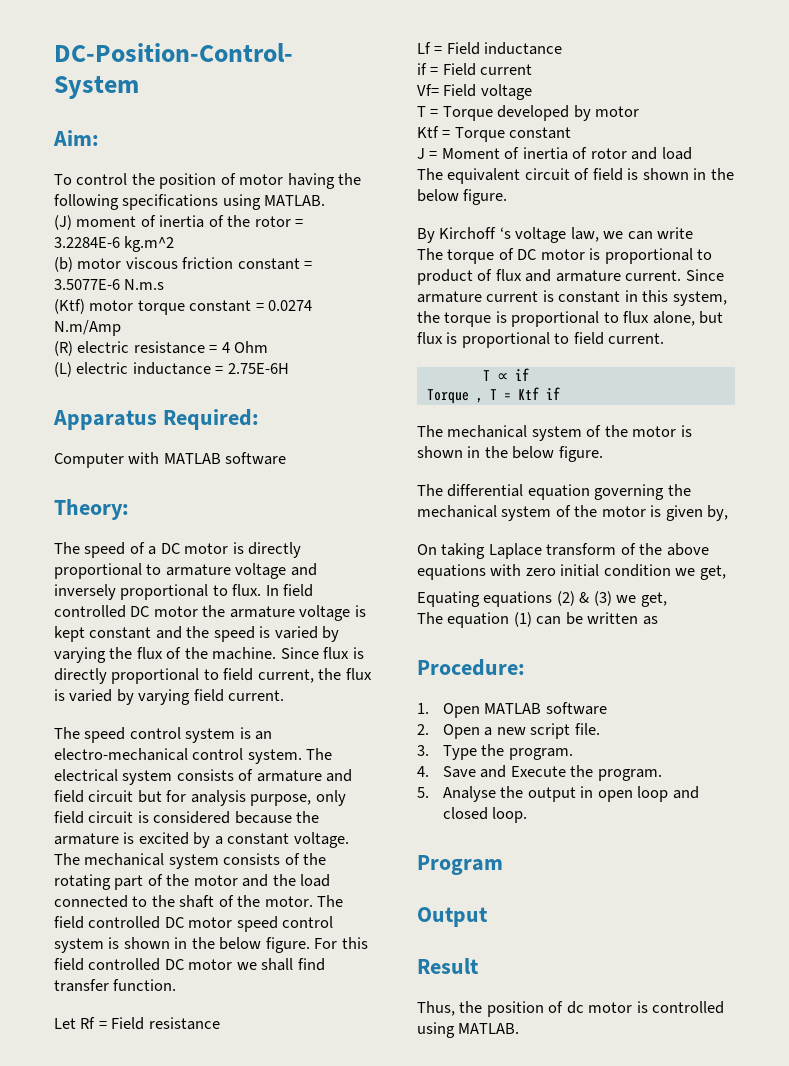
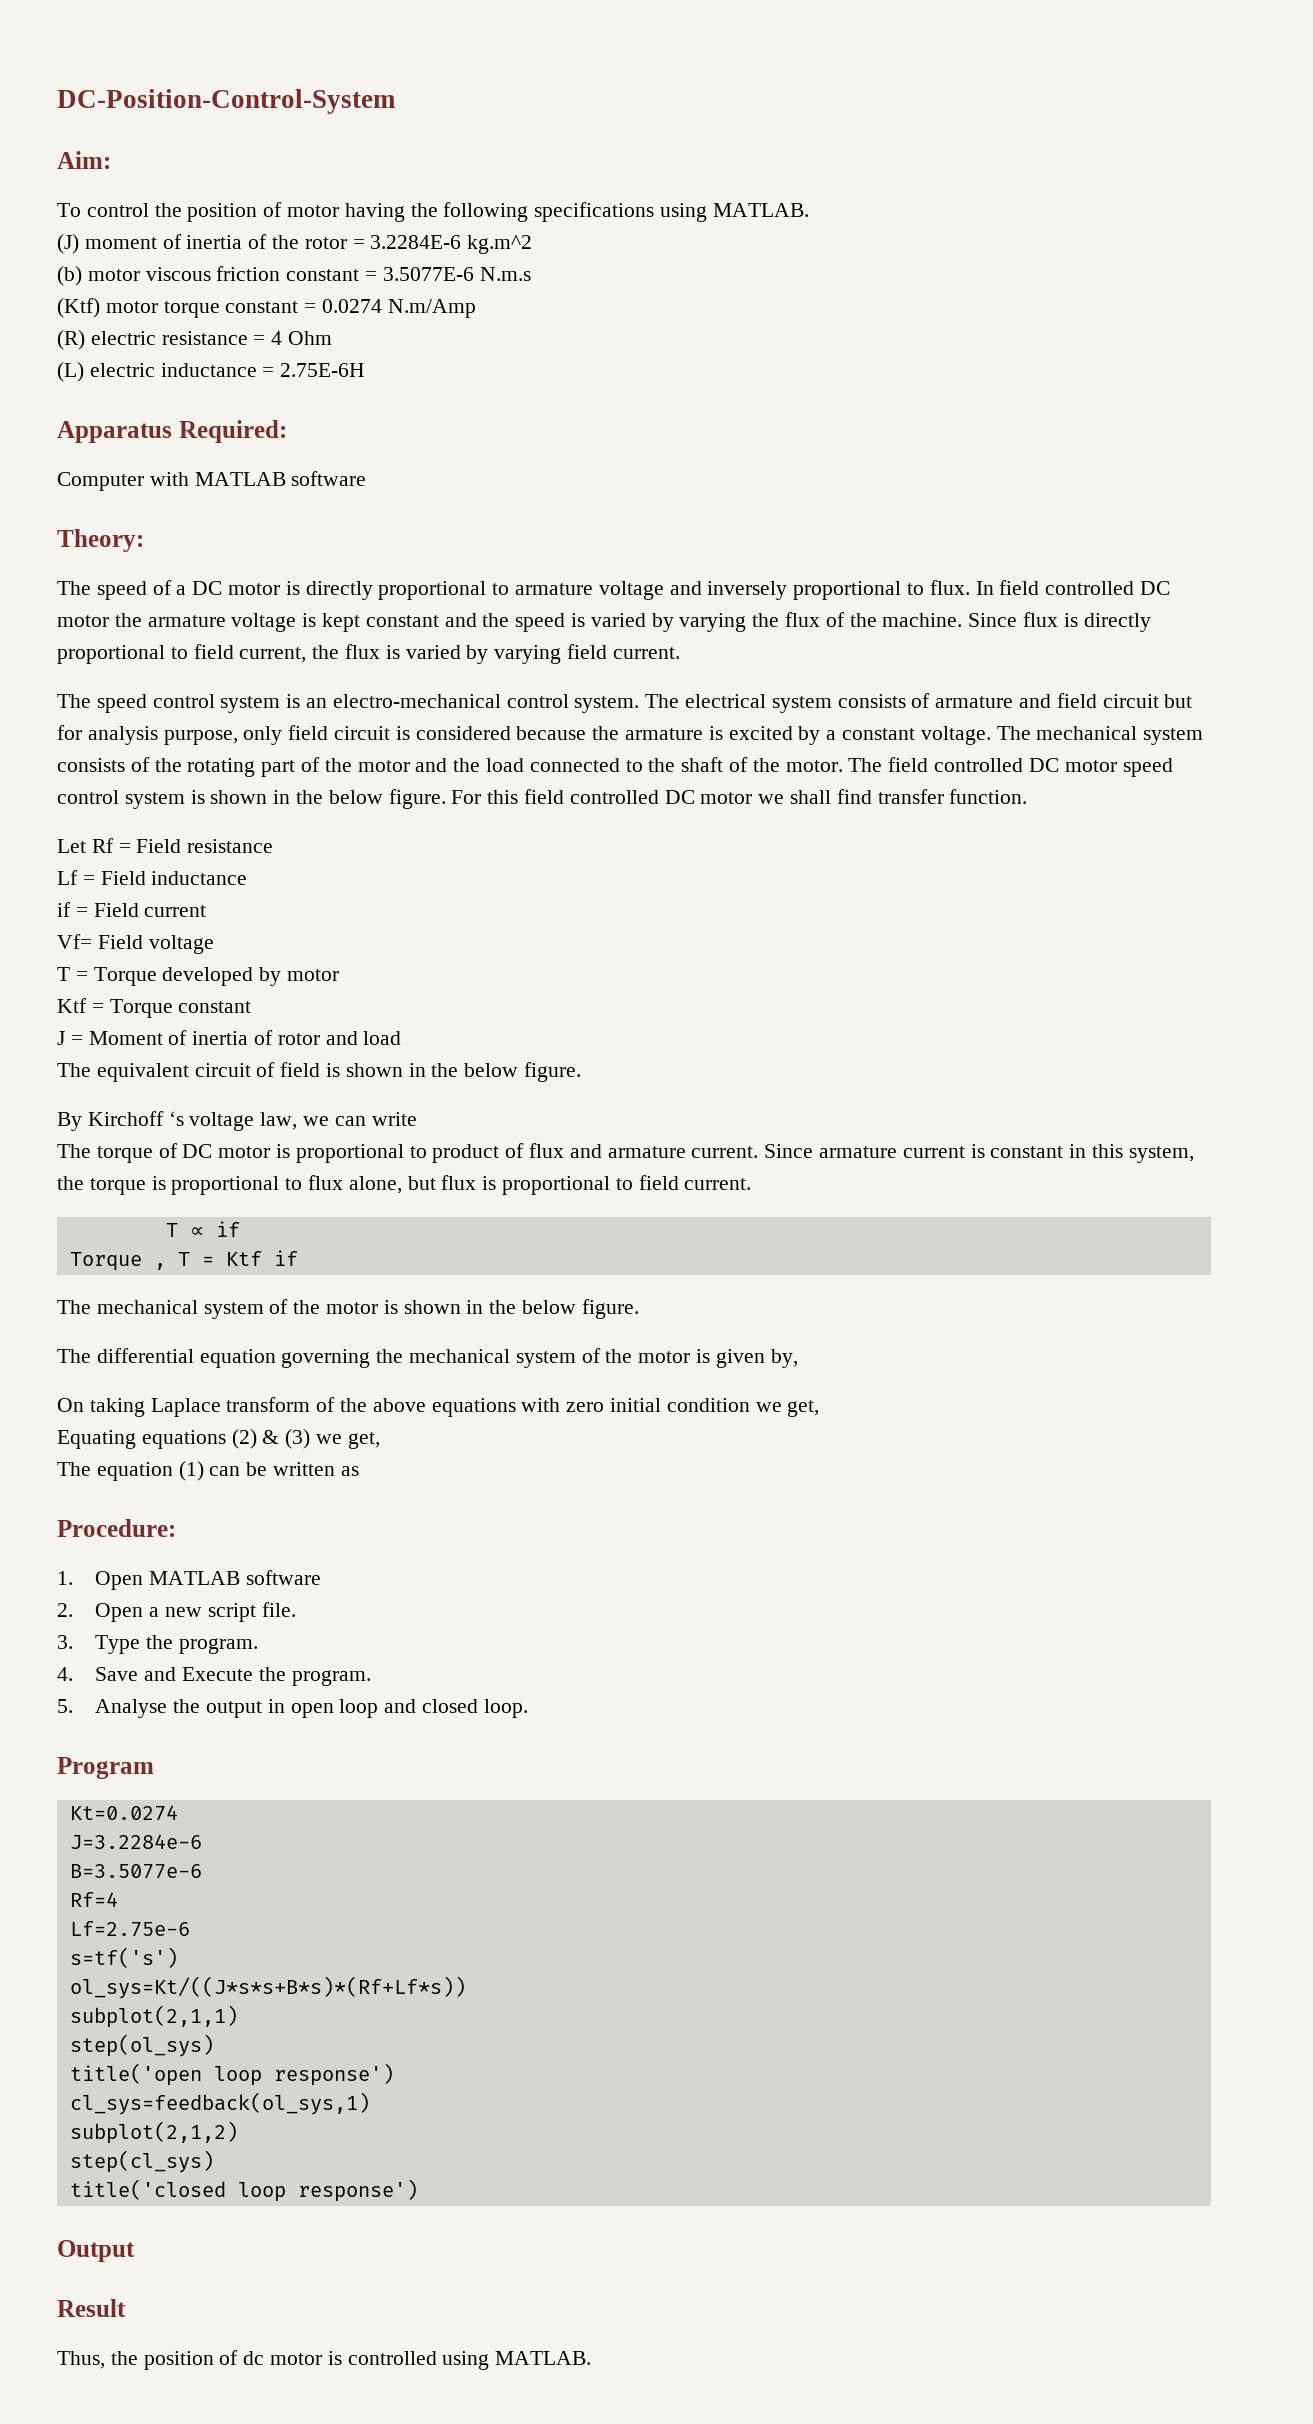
+ Kt=0.0274
+ J=3.2284e-6
+ B=3.5077e-6
+ Rf=4
+ Lf=2.75e-6
+ s=tf('s')
+ ol_sys=Kt/((J*s*s+B*s)*(Rf+Lf*s))
+ subplot(2,1,1)
+ step(ol_sys)
+ title('open loop response')
+ cl_sys=feedback(ol_sys,1)
+ subplot(2,1,2)
+ step(cl_sys)
+ title('closed loop response')

